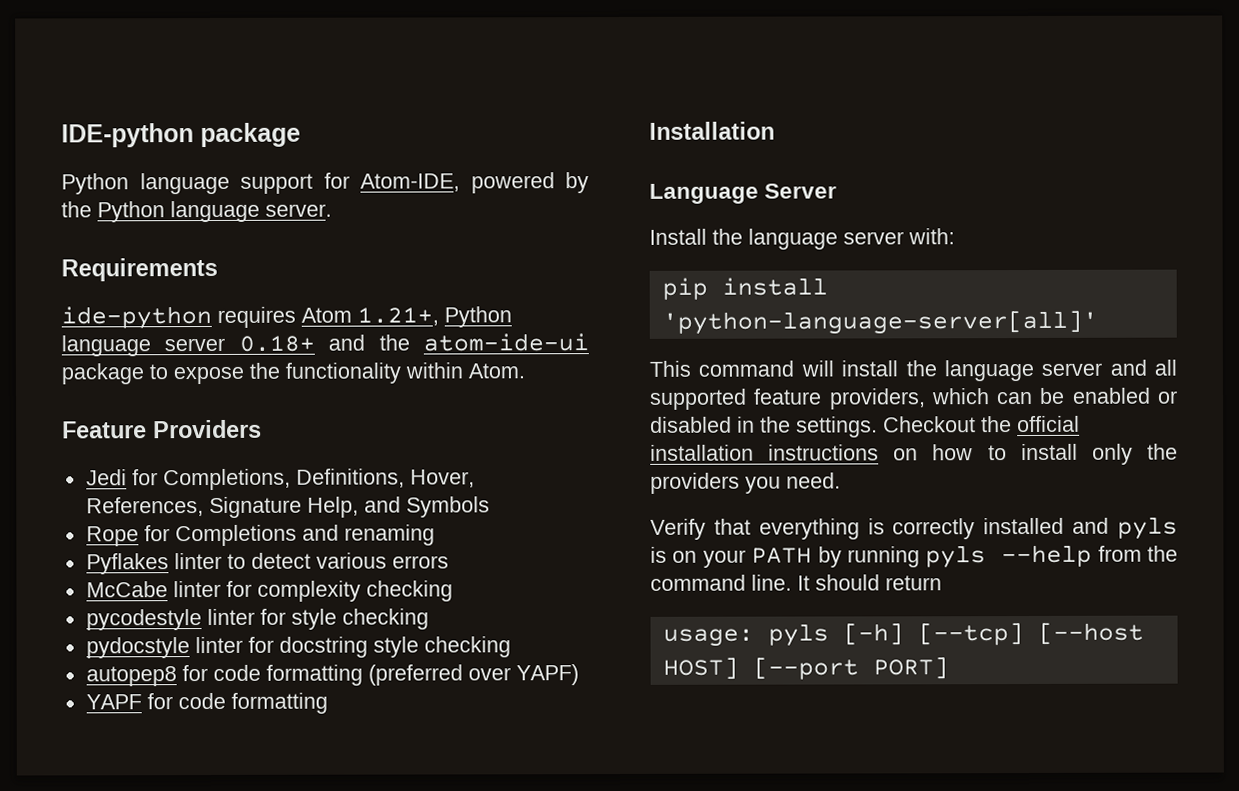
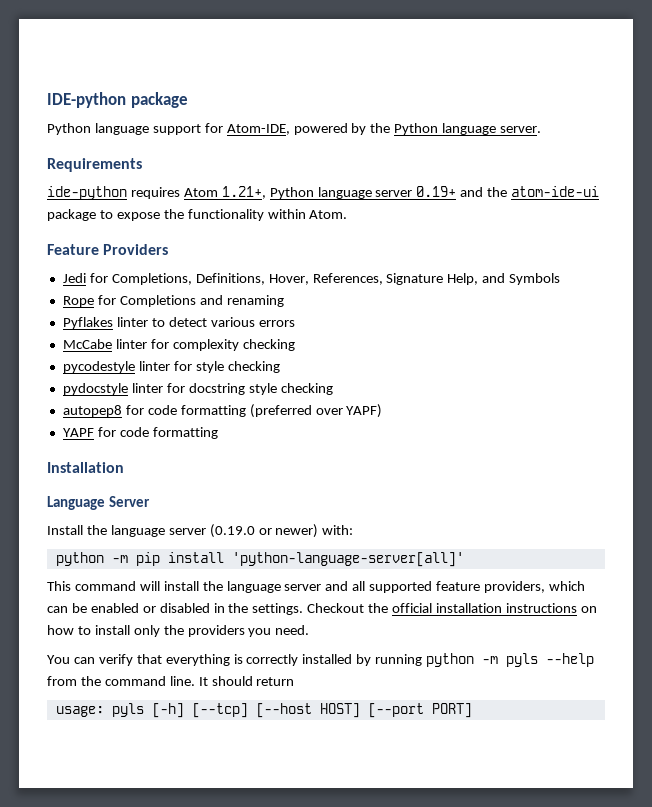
- ide-python requires Atom 1.21+, Python language server 0.18+ and the atom-ide-ui package to expose the functionality within Atom.
+ ide-python requires Atom 1.21+, Python language server 0.19+ and the atom-ide-ui package to expose the functionality within Atom.
- Install the language server with:
+ Install the language server (0.19.0 or newer) with:
- pip install 'python-language-server[all]'
+ python -m pip install 'python-language-server[all]'
- Verify that everything is correctly installed and pyls is on your PATH by running pyls --help from the command line.
+ You can verify that everything is correctly installed by running python -m pyls --help from the command line.

